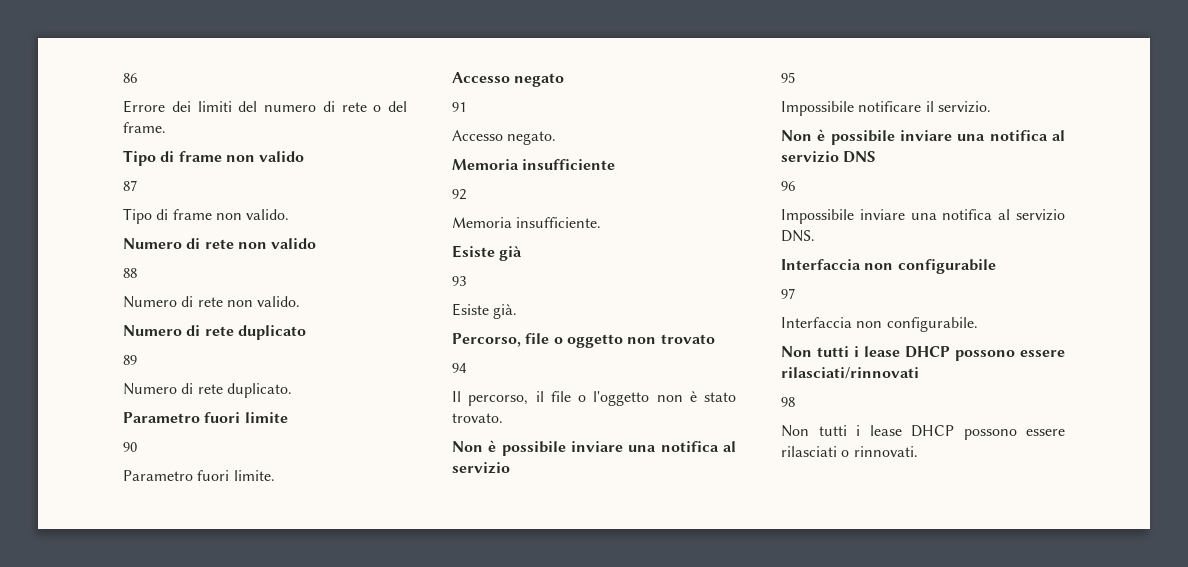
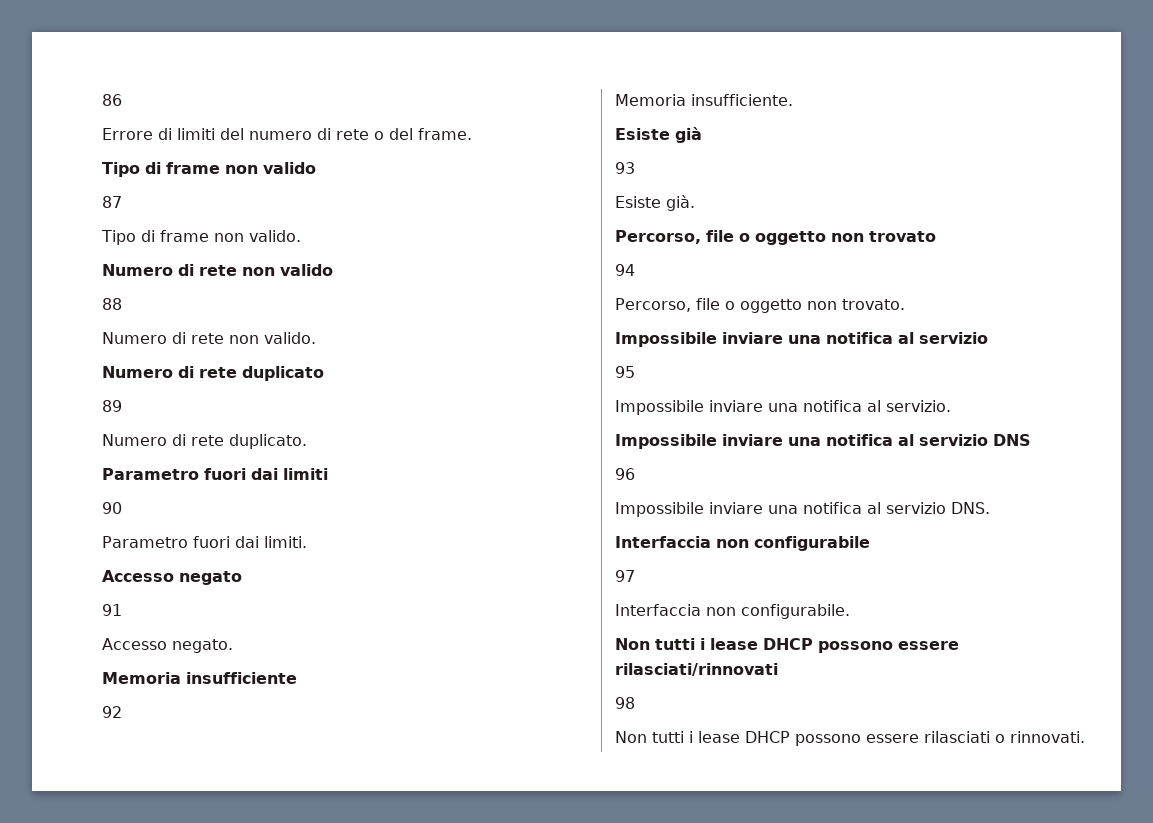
- Errore dei limiti del numero di rete o del frame.
+ Errore di limiti del numero di rete o del frame.
- Parametro fuori limite
+ Parametro fuori dai limiti
- Parametro fuori limite.
+ Parametro fuori dai limiti.
- Il percorso, il file o l'oggetto non è stato trovato.
- Non è possibile inviare una notifica al servizio
+ Percorso, file o oggetto non trovato.
+ Impossibile inviare una notifica al servizio
- Impossibile notificare il servizio.
- Non è possibile inviare una notifica al servizio DNS
+ Impossibile inviare una notifica al servizio.
+ Impossibile inviare una notifica al servizio DNS

